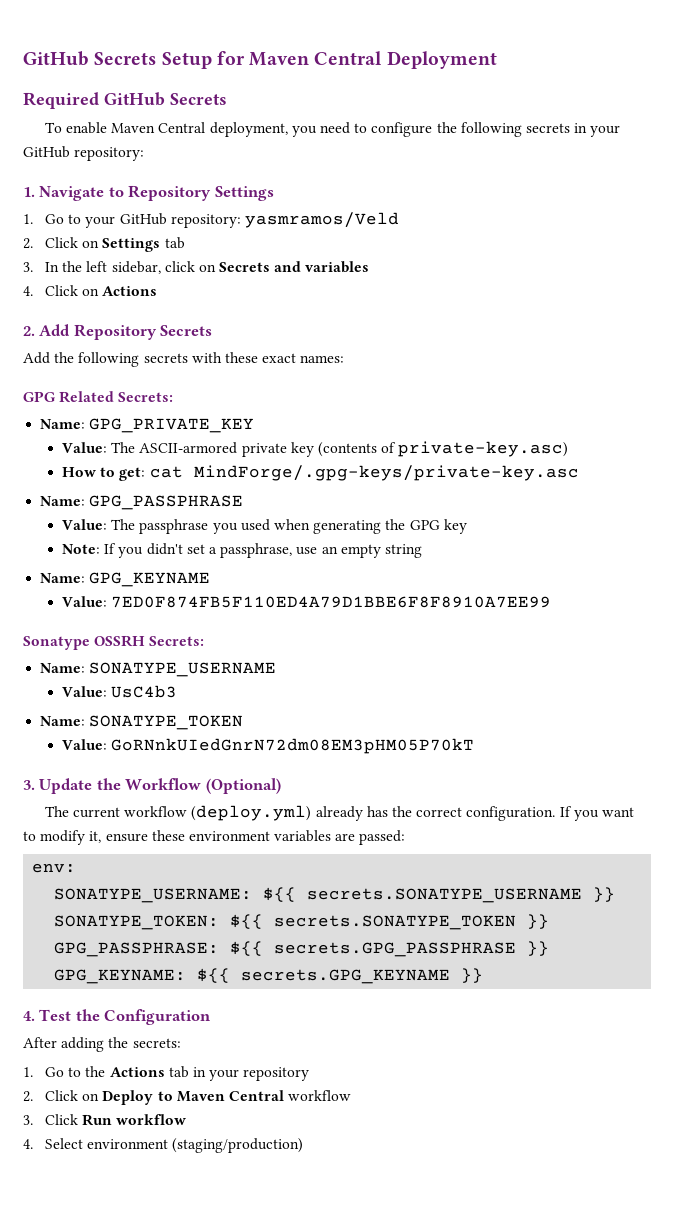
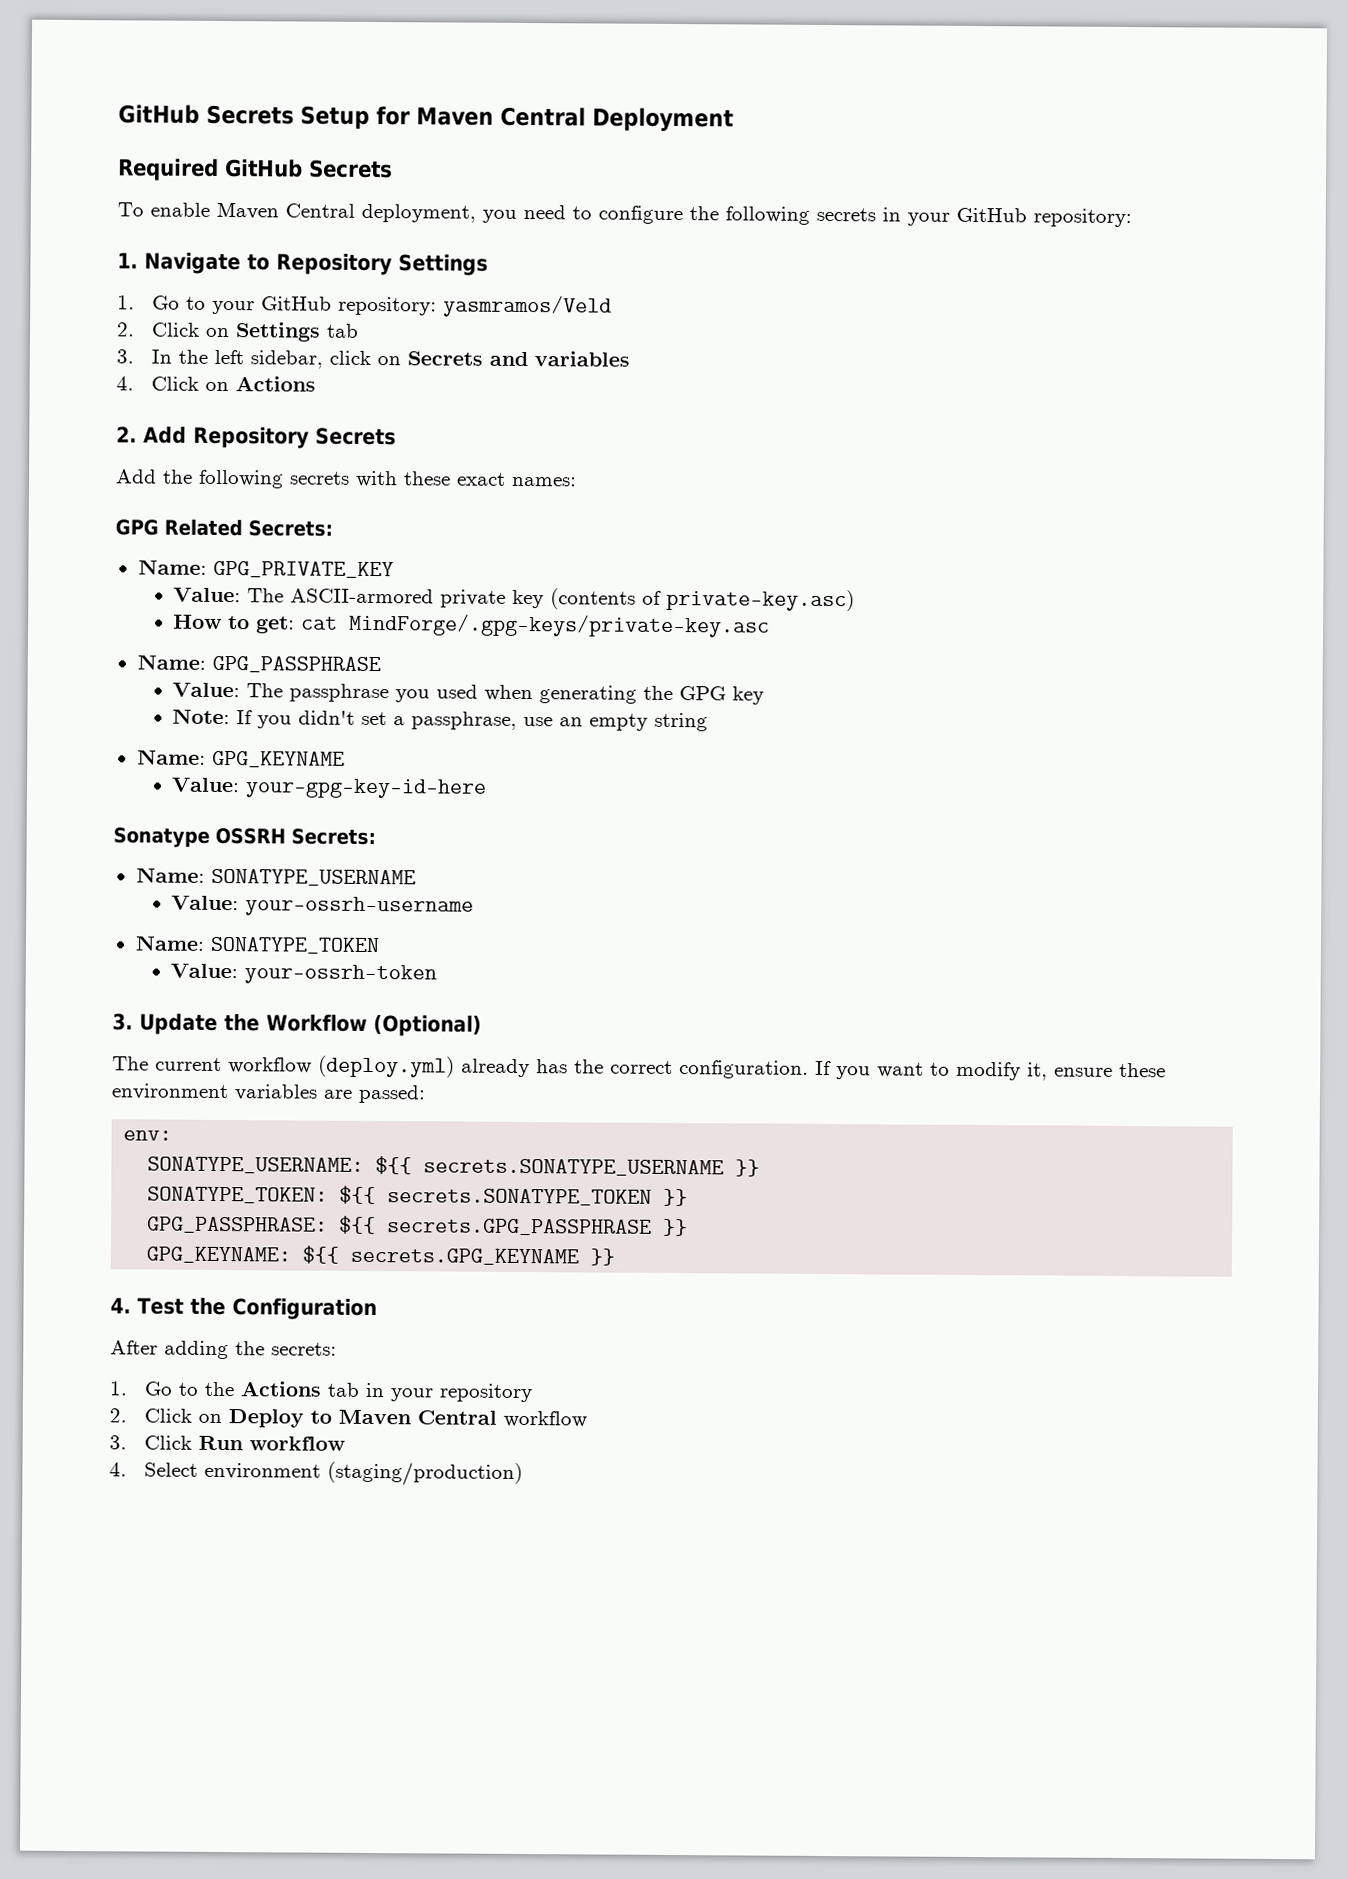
- Value: 7ED0F874FB5F110ED4A79D1BBE6F8F8910A7EE99
+ Value: your-gpg-key-id-here
- Value: UsC4b3
+ Value: your-ossrh-username
- Value: GoRNnkUIedGnrN72dm08EM3pHM05P70kT
+ Value: your-ossrh-token

